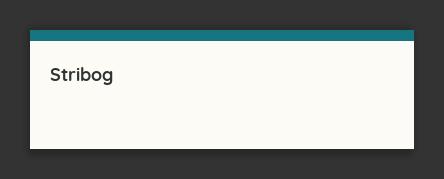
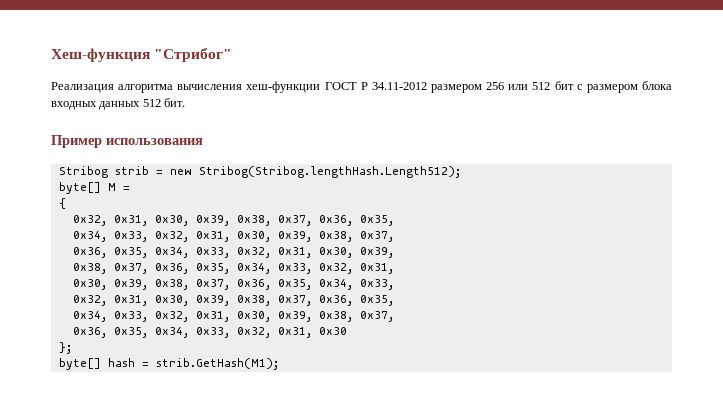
- Stribog
+ Хеш-функция "Стрибог"
+ Реализация алгоритма вычисления хеш-функции ГОСТ Р 34.11-2012 размером 256 или 512 бит с размером блока входных данных 512 бит.
+ Пример использования
+ Stribog strib = new Stribog(Stribog.lengthHash.Length512);
+ byte[] M =
+ {
+ 0x32, 0x31, 0x30, 0x39, 0x38, 0x37, 0x36, 0x35,
+ 0x34, 0x33, 0x32, 0x31, 0x30, 0x39, 0x38, 0x37,
+ 0x36, 0x35, 0x34, 0x33, 0x32, 0x31, 0x30, 0x39,
+ 0x38, 0x37, 0x36, 0x35, 0x34, 0x33, 0x32, 0x31,
+ 0x30, 0x39, 0x38, 0x37, 0x36, 0x35, 0x34, 0x33,
+ 0x32, 0x31, 0x30, 0x39, 0x38, 0x37, 0x36, 0x35,
+ 0x34, 0x33, 0x32, 0x31, 0x30, 0x39, 0x38, 0x37,
+ 0x36, 0x35, 0x34, 0x33, 0x32, 0x31, 0x30
+ };
+ byte[] hash = strib.GetHash(M1);

